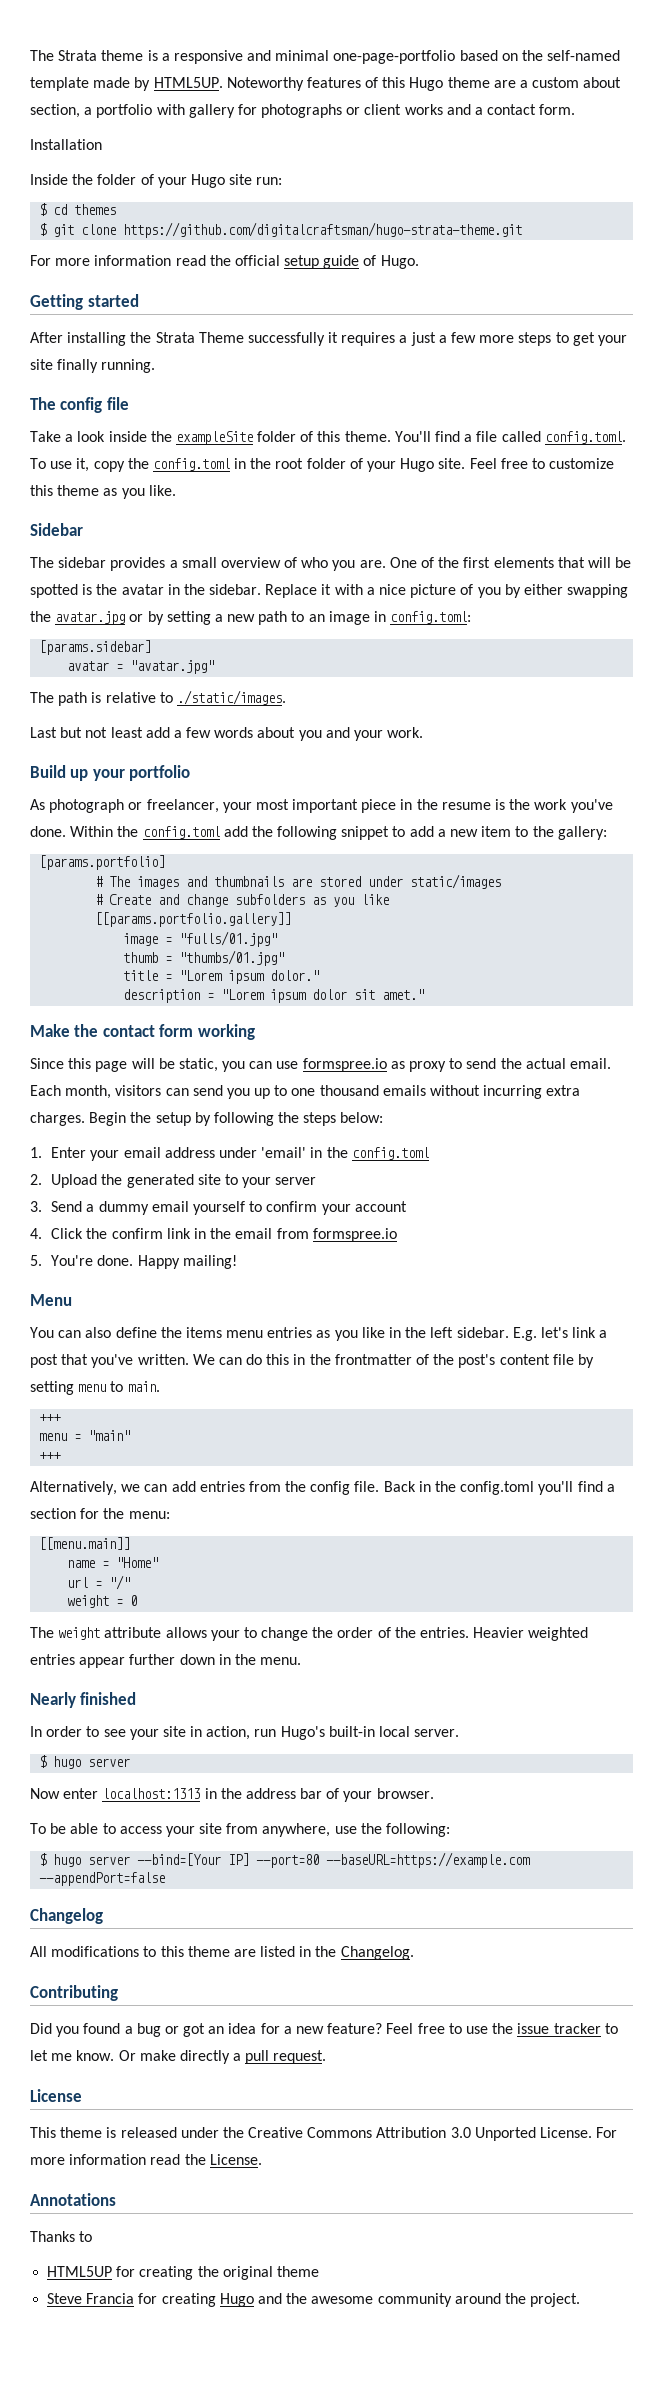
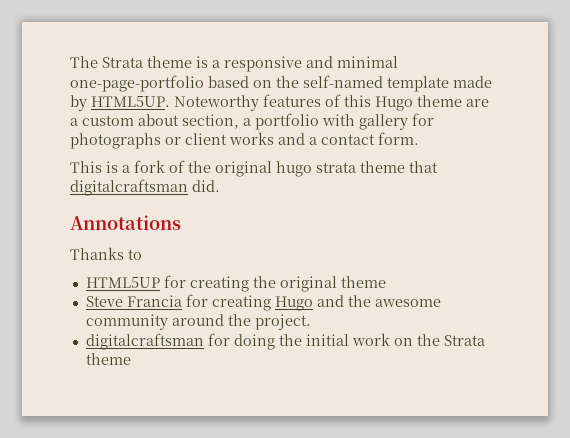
- Installation
- Inside the folder of your Hugo site run:
- $ cd themes
- $ git clone https://github.com/digitalcraftsman/hugo-strata-theme.git
- For more information read the official setup guide of Hugo.
- Getting started
- After installing the Strata Theme successfully it requires a just a few more steps to get your site finally running.
- The config file
- Take a look inside the exampleSite folder of this theme. You'll find a file called config.toml. To use it, copy the config.toml in the root folder of your Hugo site. Feel free to customize this theme as you like.
- Sidebar
- The sidebar provides a small overview of who you are. One of the first elements that will be spotted is the avatar in the sidebar. Replace it with a nice picture of you by either swapping the avatar.jpg or by setting a new path to an image in config.toml:
- [params.sidebar]
- avatar = "avatar.jpg"
- The path is relative to ./static/images.
- Last but not least add a few words about you and your work.
- Build up your portfolio
- As photograph or freelancer, your most important piece in the resume is the work you've done. Within the config.toml add the following snippet to add a new item to the gallery:
- [params.portfolio]
- # The images and thumbnails are stored under static/images
- # Create and change subfolders as you like
- [[params.portfolio.gallery]]
- image = "fulls/01.jpg"
- thumb = "thumbs/01.jpg"
- title = "Lorem ipsum dolor."
- description = "Lorem ipsum dolor sit amet."
- Make the contact form working
- Since this page will be static, you can use formspree.io as proxy to send the actual email. Each month, visitors can send you up to one thousand emails without incurring extra charges. Begin the setup by following the steps below:
- 1. Enter your email address under 'email' in the config.toml
- 2. Upload the generated site to your server
- 3. Send a dummy email yourself to confirm your account
- 4. Click the confirm link in the email from formspree.io
- 5. You're done. Happy mailing!
- Menu
- You can also define the items menu entries as you like in the left sidebar. E.g. let's link a post that you've written. We can do this in the frontmatter of the post's content file by setting menu to main.
- +++
- menu = "main"
- +++
- Alternatively, we can add entries from the config file. Back in the config.toml you'll find a section for the menu:
- [[menu.main]]
- name = "Home"
- url = "/"
- weight = 0
- The weight attribute allows your to change the order of the entries. Heavier weighted entries appear further down in the menu.
- Nearly finished
- In order to see your site in action, run Hugo's built-in local server.
- $ hugo server
- Now enter localhost:1313 in the address bar of your browser.
- To be able to access your site from anywhere, use the following:
- $ hugo server --bind=[Your IP] --port=80 --baseURL=https://example.com --appendPort=false
- Changelog
- All modifications to this theme are listed in the Changelog.
- Contributing
- Did you found a bug or got an idea for a new feature? Feel free to use the issue tracker to let me know. Or make directly a pull request.
- License
- This theme is released under the Creative Commons Attribution 3.0 Unported License. For more information read the License.
+ This is a fork of the original hugo strata theme that digitalcraftsman did.
+ digitalcraftsman for doing the initial work on the Strata theme

